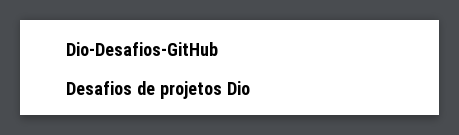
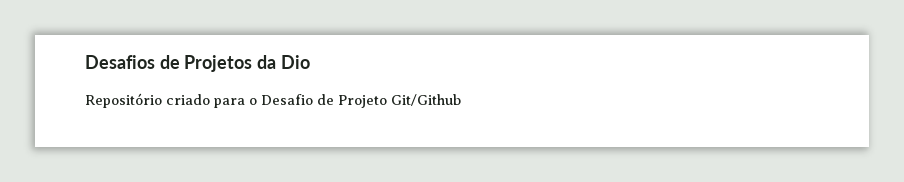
- Dio-Desafios-GitHub
- Desafios de projetos Dio
+ Desafios de Projetos da Dio
+ Repositório criado para o Desafio de Projeto Git/Github

